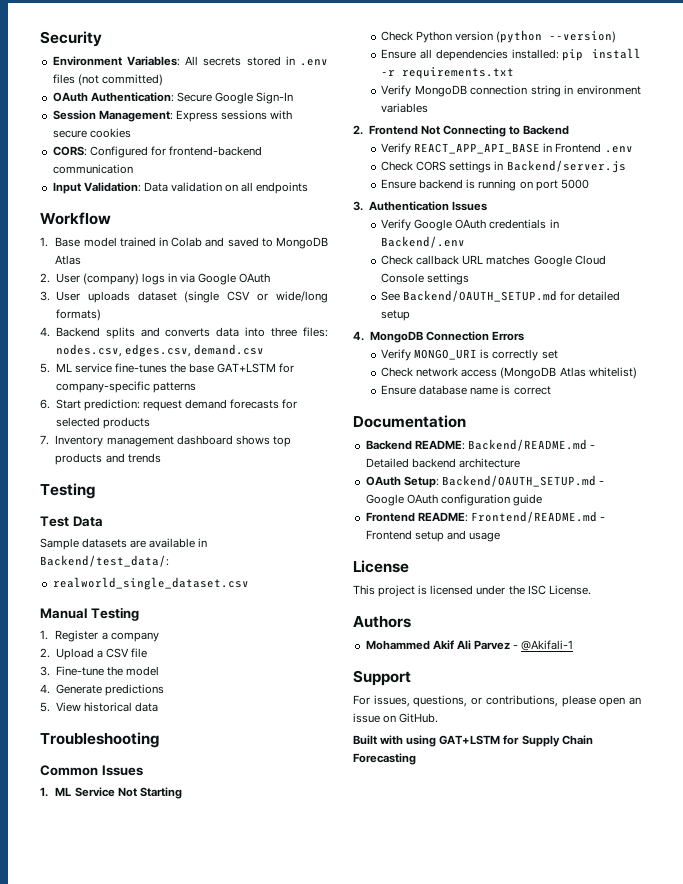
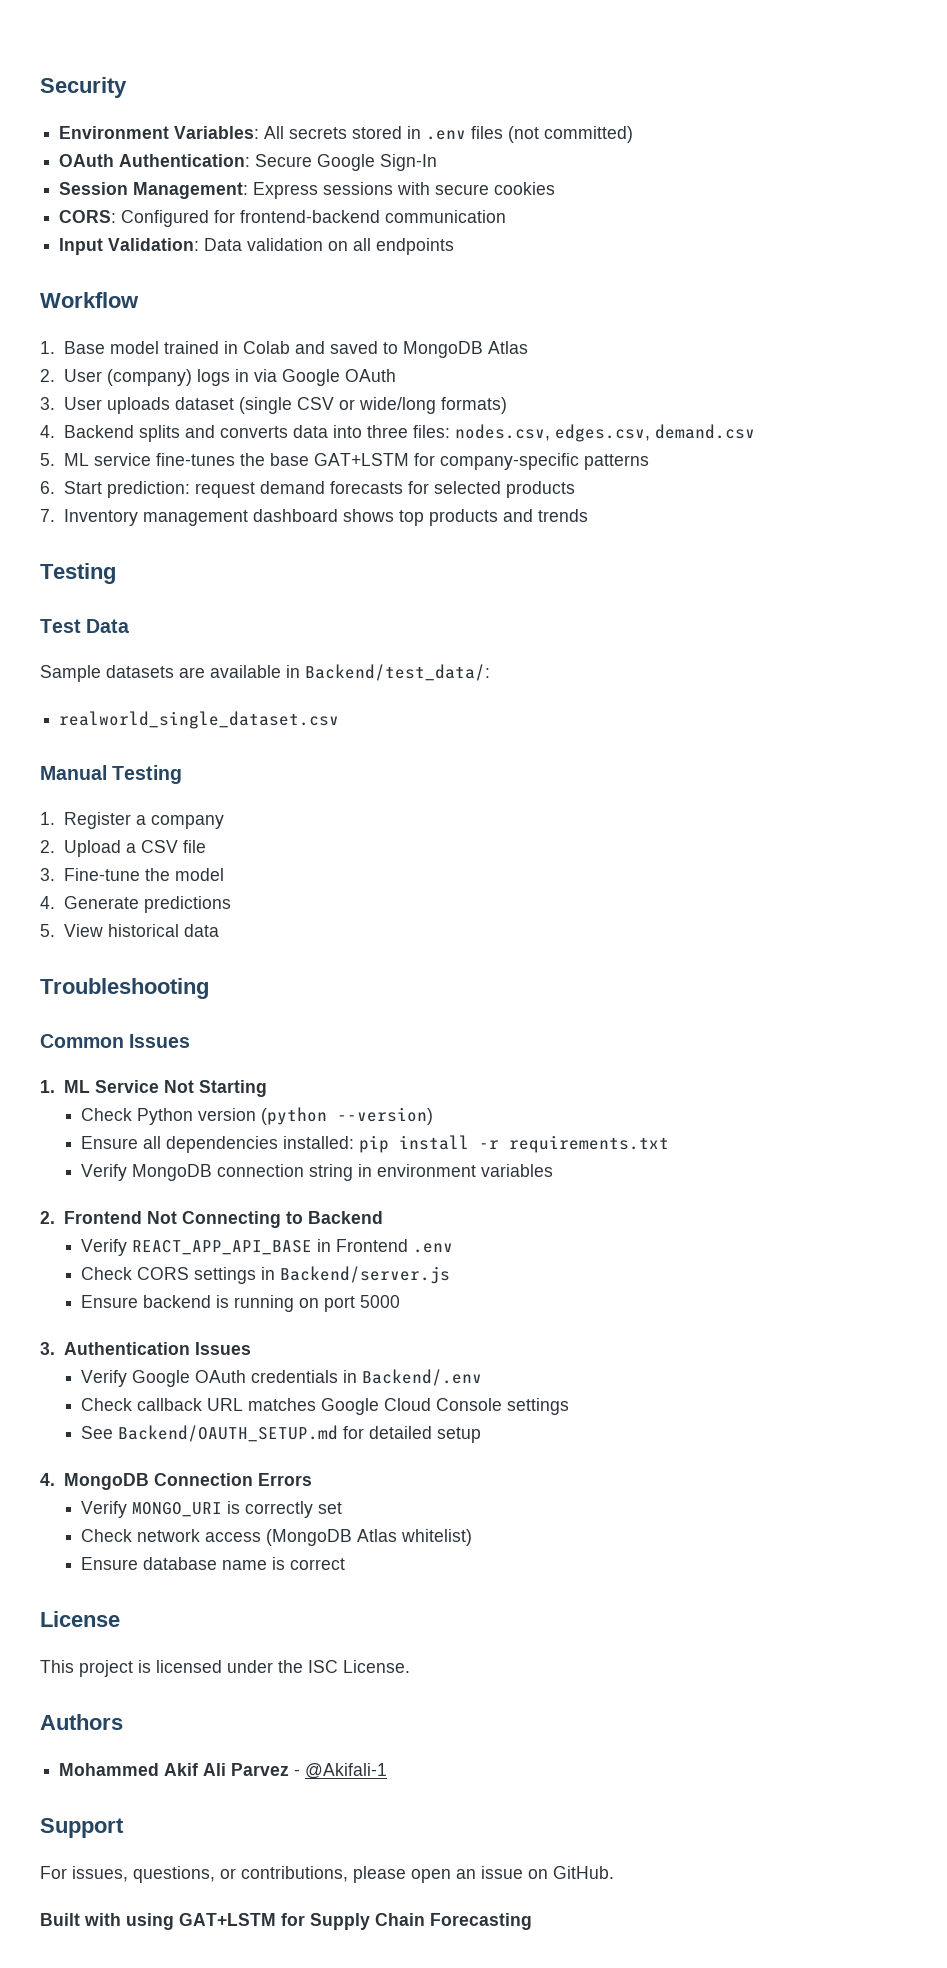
- Documentation
- Backend README: Backend/README.md - Detailed backend architecture
- OAuth Setup: Backend/OAUTH_SETUP.md - Google OAuth configuration guide
- Frontend README: Frontend/README.md - Frontend setup and usage

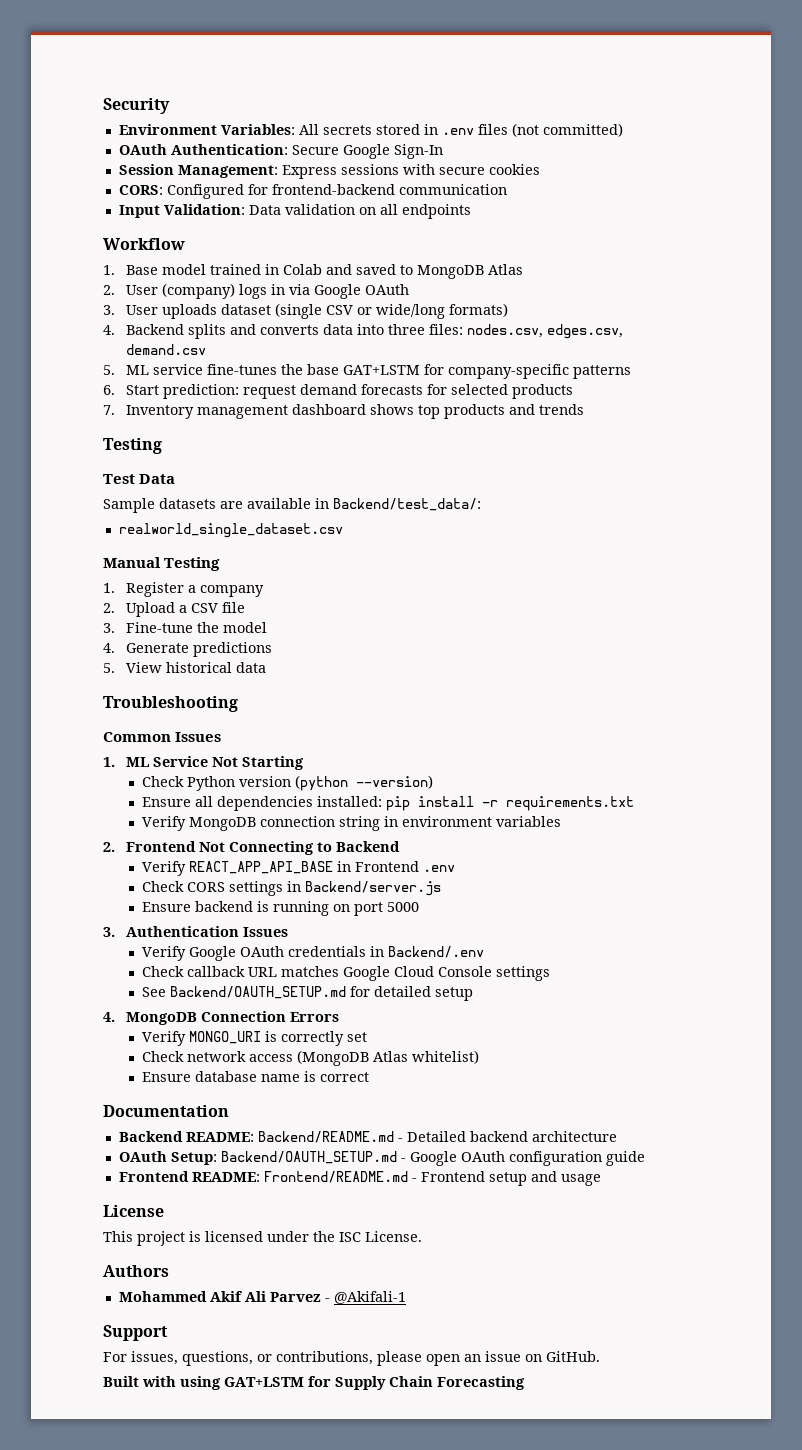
+ Documentation
+ Backend README: Backend/README.md - Detailed backend architecture
+ OAuth Setup: Backend/OAUTH_SETUP.md - Google OAuth configuration guide
+ Frontend README: Frontend/README.md - Frontend setup and usage

